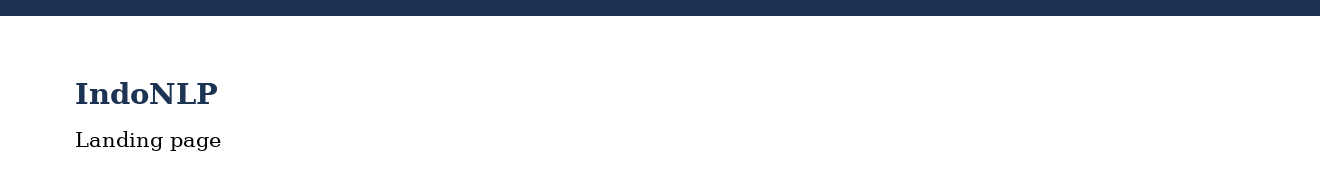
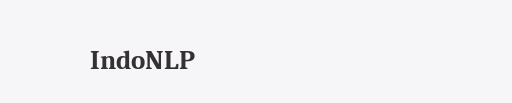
- Landing page

